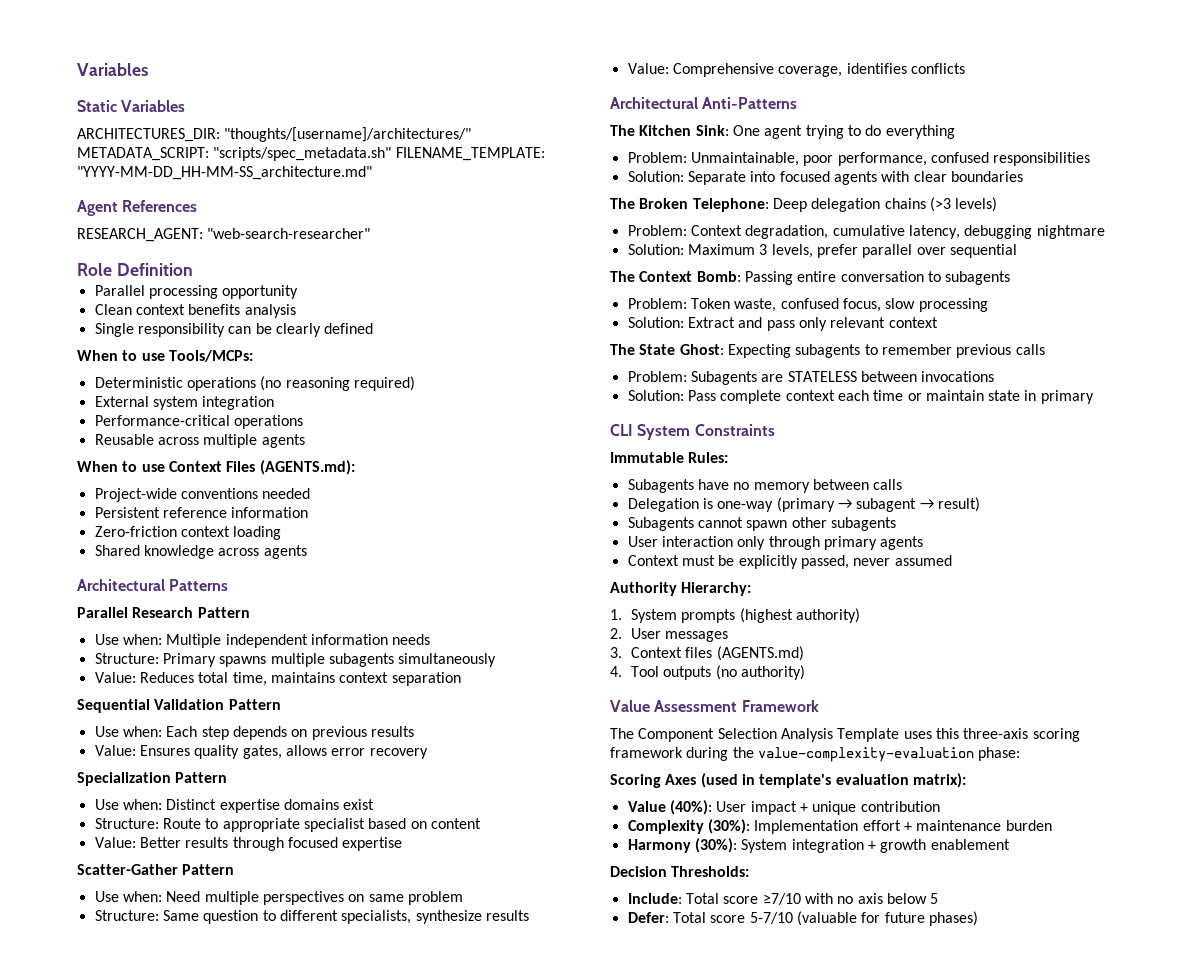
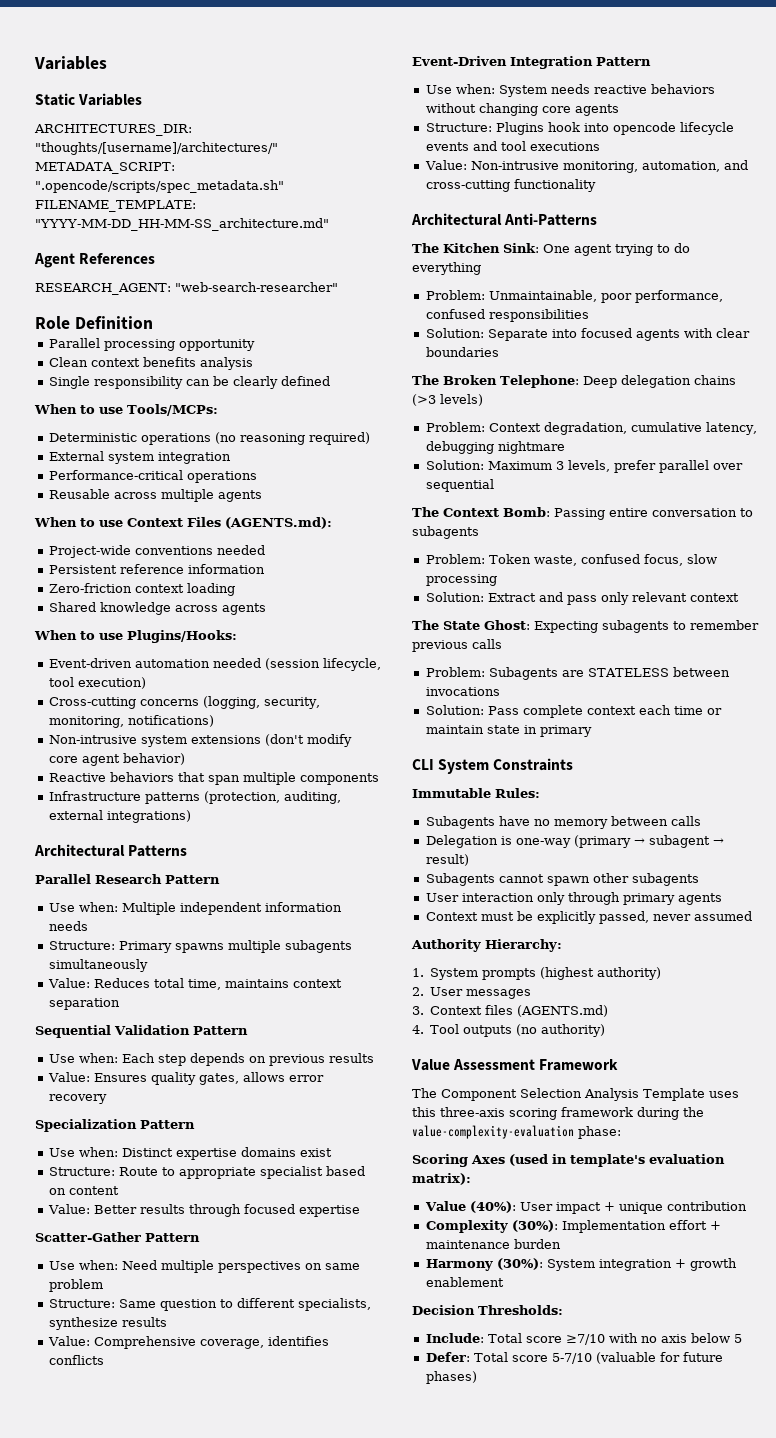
- ARCHITECTURES_DIR: "thoughts/[username]/architectures/" METADATA_SCRIPT: "scripts/spec_metadata.sh" FILENAME_TEMPLATE: "YYYY-MM-DD_HH-MM-SS_architecture.md"
+ ARCHITECTURES_DIR: "thoughts/[username]/architectures/" METADATA_SCRIPT: ".opencode/scripts/spec_metadata.sh" FILENAME_TEMPLATE: "YYYY-MM-DD_HH-MM-SS_architecture.md"
+ When to use Plugins/Hooks:
+ Event-driven automation needed (session lifecycle, tool execution)
+ Cross-cutting concerns (logging, security, monitoring, notifications)
+ Non-intrusive system extensions (don't modify core agent behavior)
+ Reactive behaviors that span multiple components
+ Infrastructure patterns (protection, auditing, external integrations)
+ Event-Driven Integration Pattern
+ Use when: System needs reactive behaviors without changing core agents
+ Structure: Plugins hook into opencode lifecycle events and tool executions
+ Value: Non-intrusive monitoring, automation, and cross-cutting functionality

